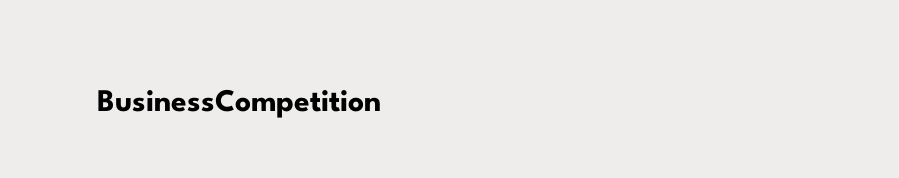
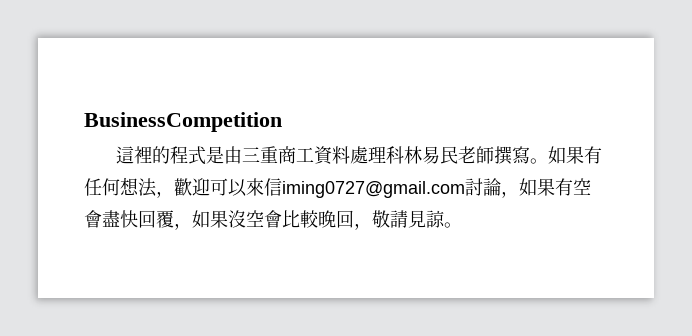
+ 這裡的程式是由三重商工資料處理科林易民老師撰寫。如果有任何想法，歡迎可以來信iming0727@gmail.com討論，如果有空會盡快回覆，如果沒空會比較晚回，敬請見諒。

